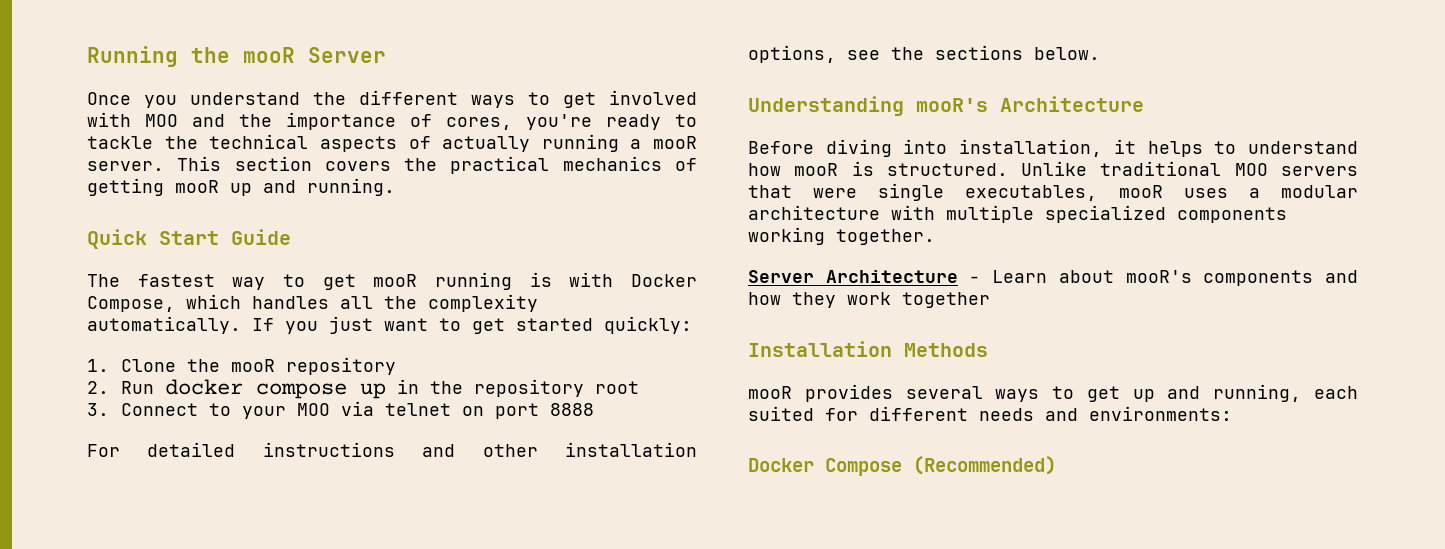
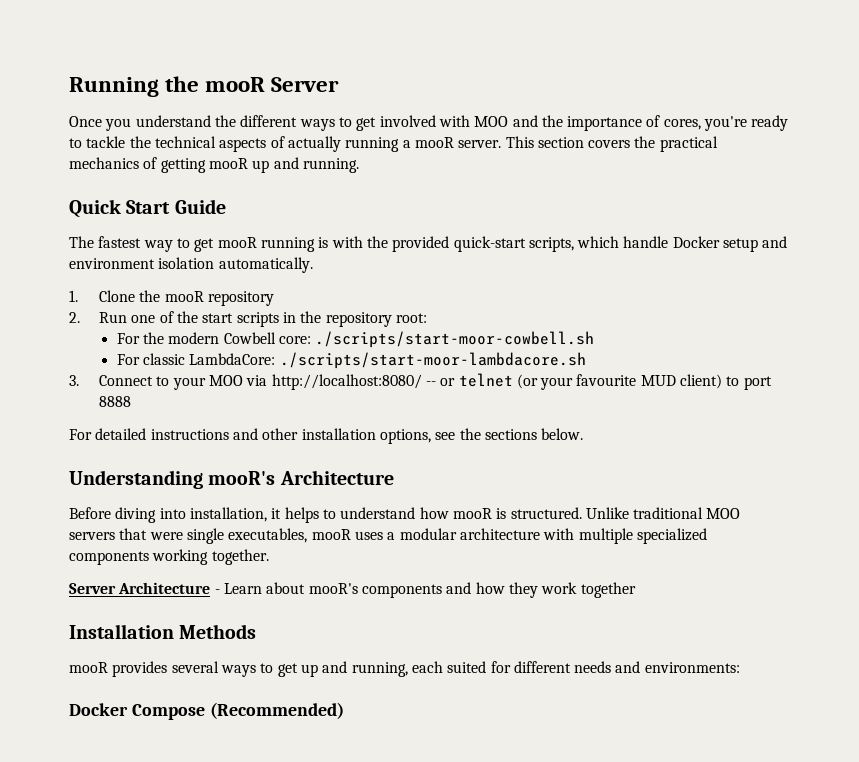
- The fastest way to get mooR running is with Docker Compose, which handles all the complexity automatically. If you just want to get started quickly:
+ The fastest way to get mooR running is with the provided quick-start scripts, which handle Docker setup and environment isolation automatically.
- 2. Run docker compose up in the repository root
+ 2. Run one of the start scripts in the repository root:
+ For the modern Cowbell core: ./scripts/start-moor-cowbell.sh
+ For classic LambdaCore: ./scripts/start-moor-lambdacore.sh
- 3. Connect to your MOO via telnet on port 8888
+ 3. Connect to your MOO via http://localhost:8080/ -- or telnet (or your favourite MUD client) to port 8888

